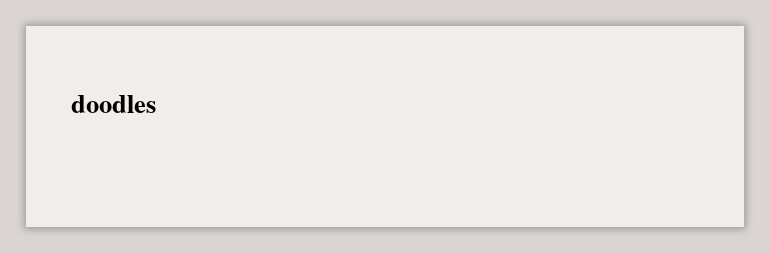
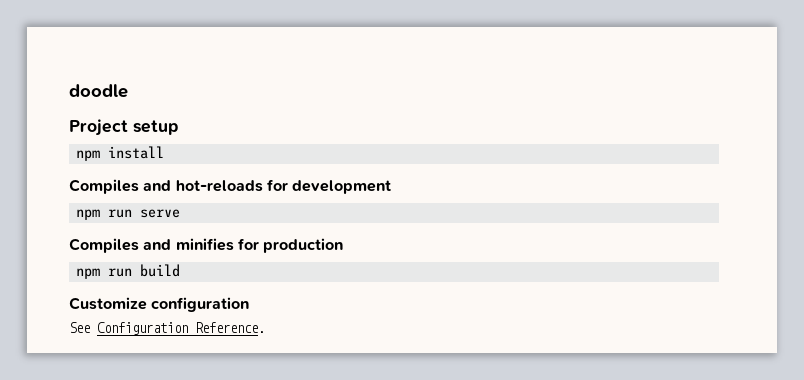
- doodles
+ doodle
+ Project setup
+ npm install
+ Compiles and hot-reloads for development
+ npm run serve
+ Compiles and minifies for production
+ npm run build
+ Customize configuration
+ See Configuration Reference.

